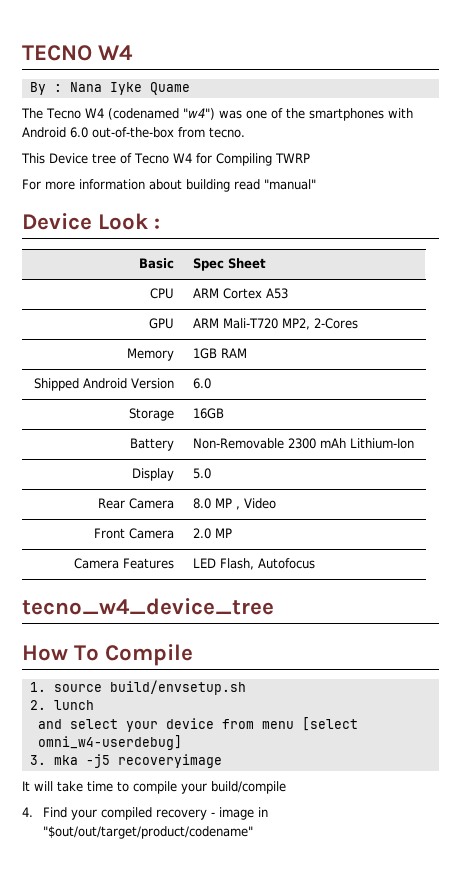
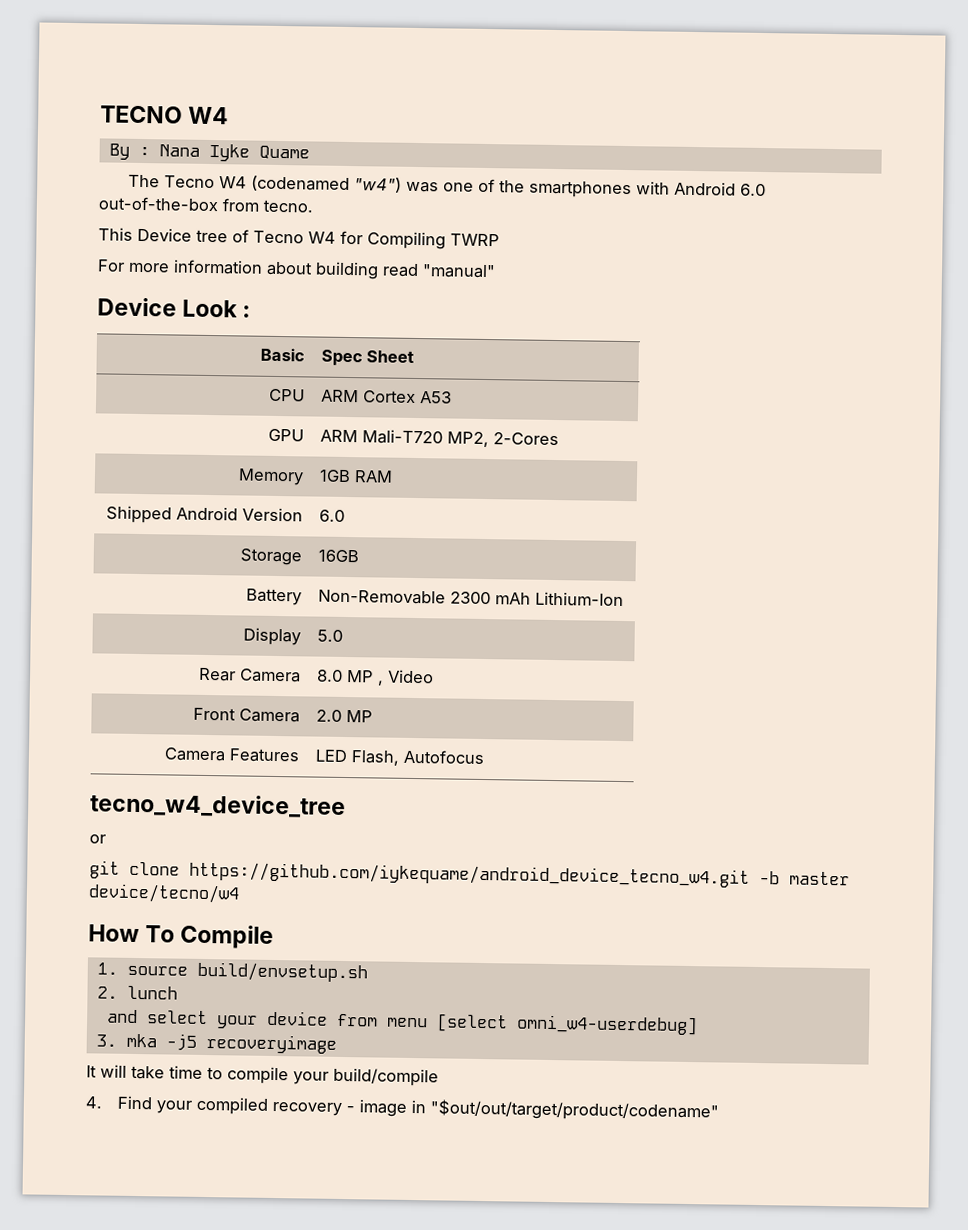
+ or
+ git clone https://github.com/iykequame/android_device_tecno_w4.git -b master device/tecno/w4

